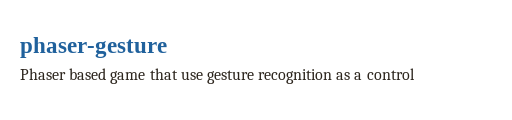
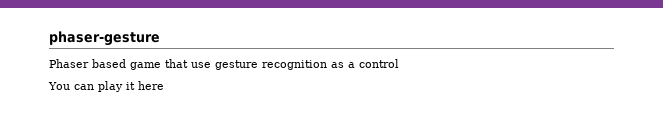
+ You can play it here

